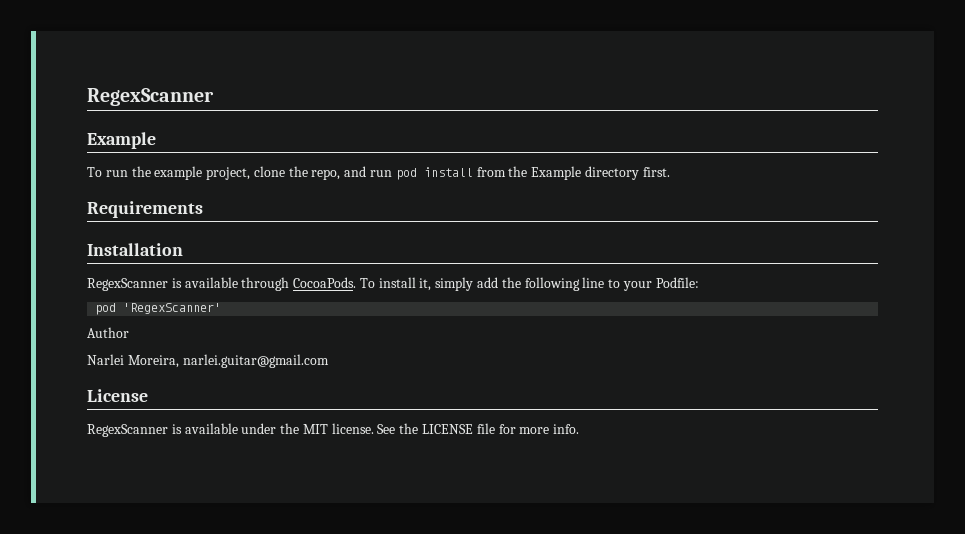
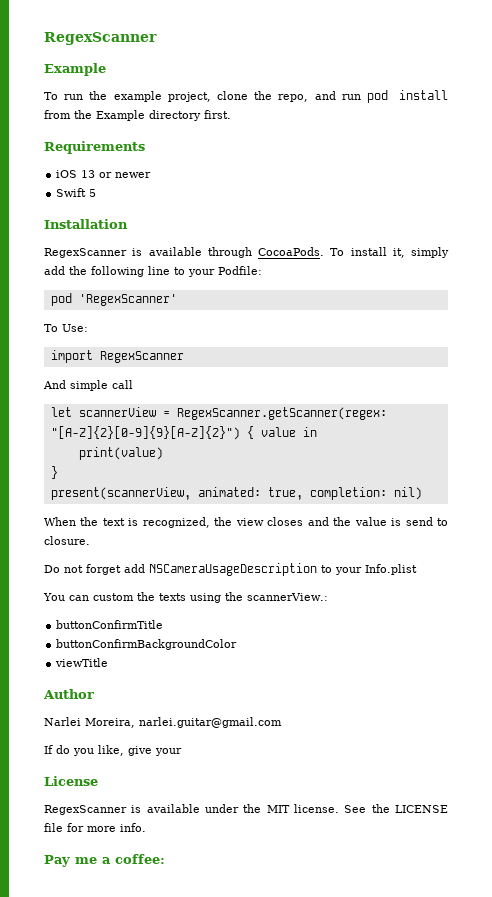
+ iOS 13 or newer
+ Swift 5
+ To Use:
+ import RegexScanner
+ And simple call
+ let scannerView = RegexScanner.getScanner(regex: "[A-Z]{2}[0-9]{9}[A-Z]{2}") { value in
+ print(value)
+ }
+ present(scannerView, animated: true, completion: nil)
+ When the text is recognized, the view closes and the value is send to closure.
+ Do not forget add NSCameraUsageDescription to your Info.plist
+ You can custom the texts using the scannerView.:
+ buttonConfirmTitle
+ buttonConfirmBackgroundColor
+ viewTitle
  Author
  Narlei Moreira, narlei.guitar@gmail.com
+ If do you like, give your
+ Pay me a coffee:

